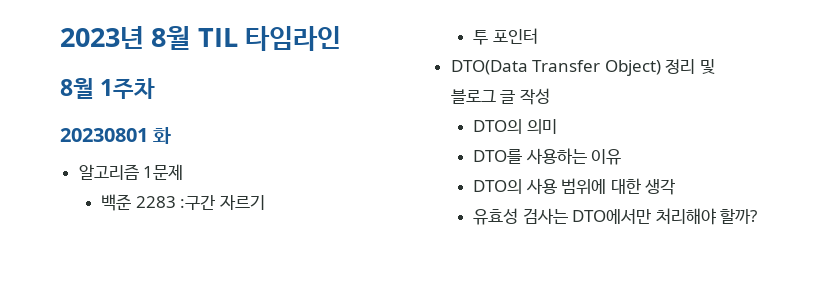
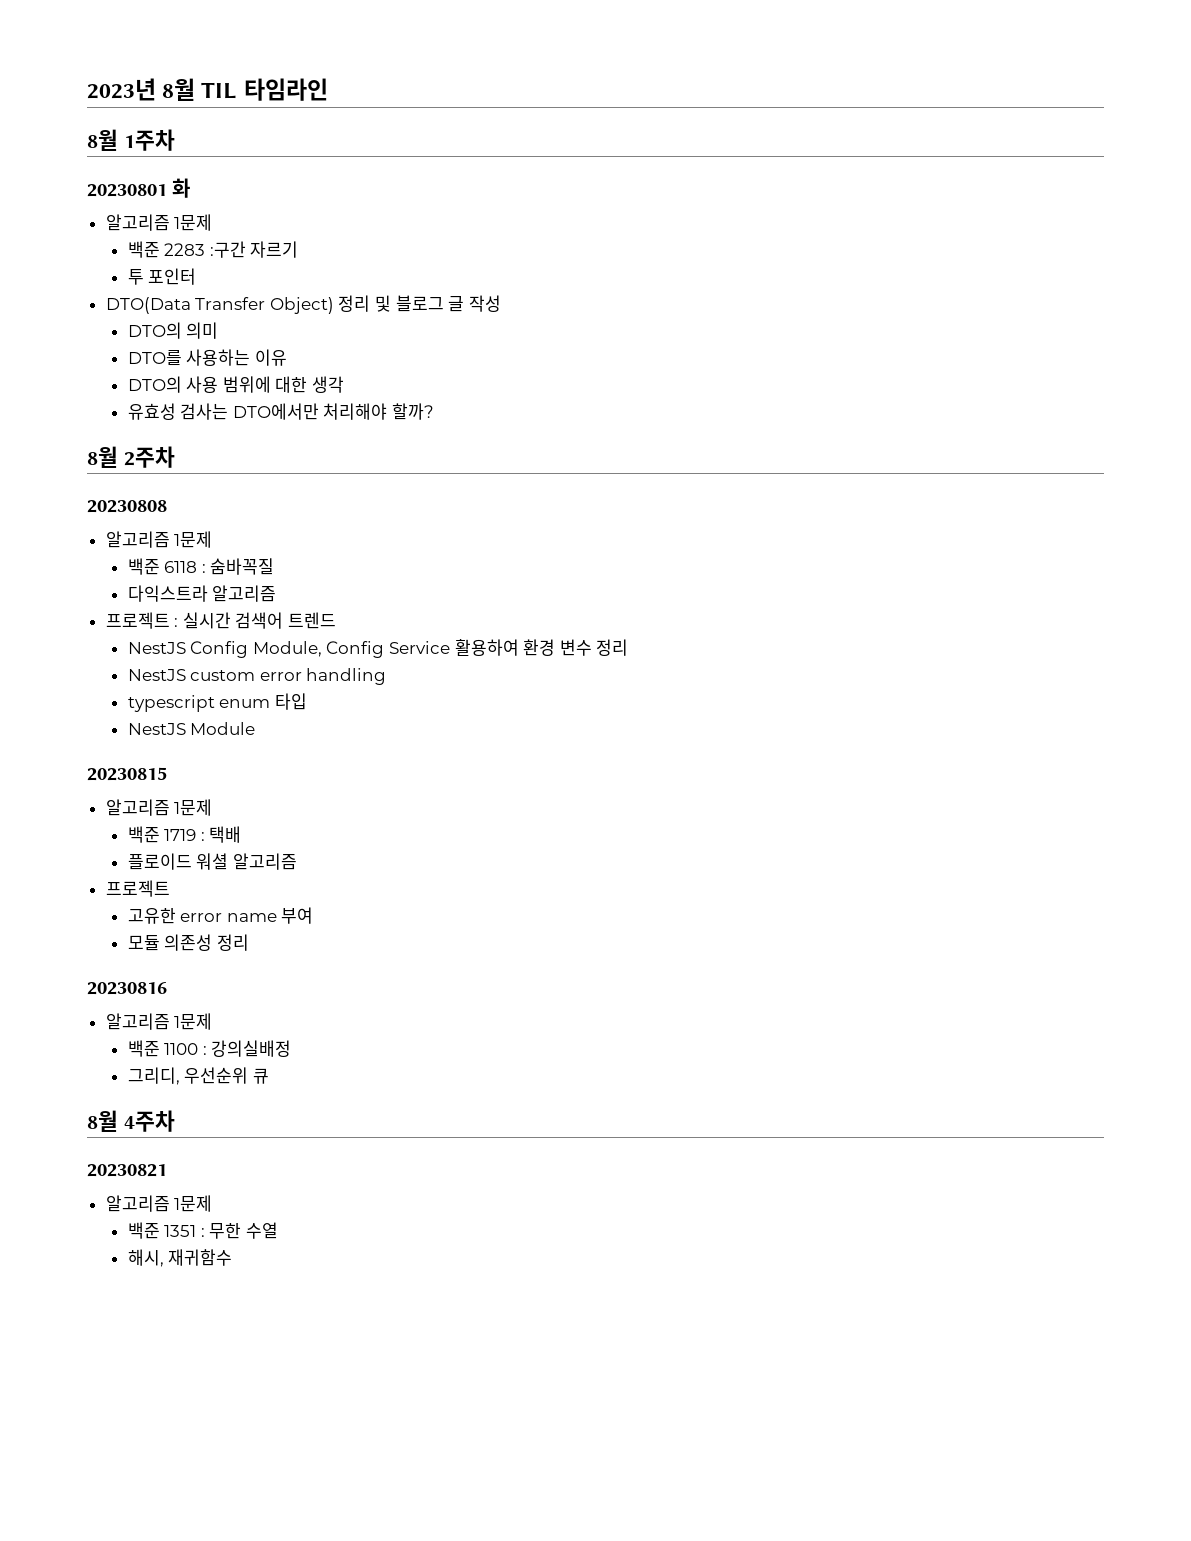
+ 8월 2주차
+ 20230808
+ 알고리즘 1문제
+ 백준 6118 : 숨바꼭질
+ 다익스트라 알고리즘
+ 프로젝트 : 실시간 검색어 트렌드
+ NestJS Config Module, Config Service 활용하여 환경 변수 정리
+ NestJS custom error handling
+ typescript enum 타입
+ NestJS Module
+ 20230815
+ 알고리즘 1문제
+ 백준 1719 : 택배
+ 플로이드 워셜 알고리즘
+ 프로젝트
+ 고유한 error name 부여
+ 모듈 의존성 정리
+ 20230816
+ 알고리즘 1문제
+ 백준 1100 : 강의실배정
+ 그리디, 우선순위 큐
+ 8월 4주차
+ 20230821
+ 알고리즘 1문제
+ 백준 1351 : 무한 수열
+ 해시, 재귀함수

